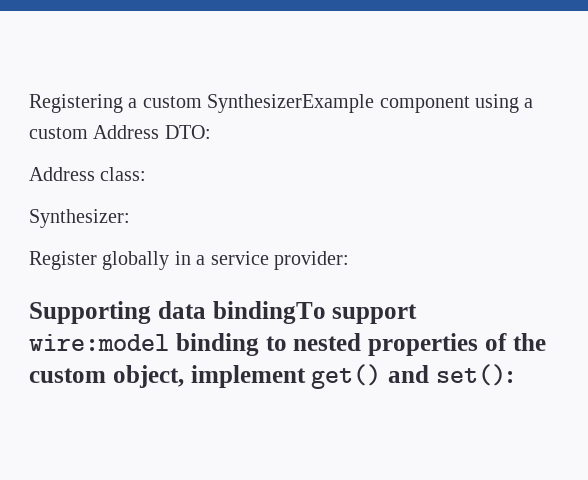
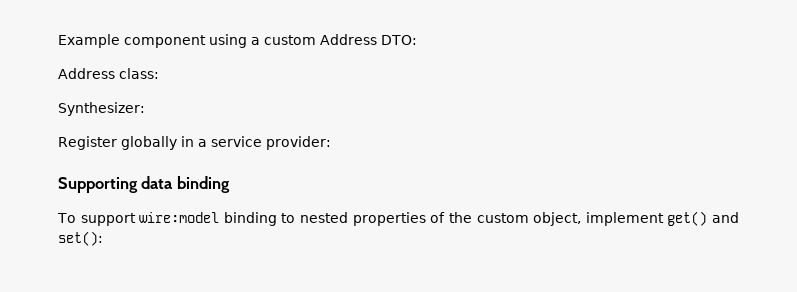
- Registering a custom SynthesizerExample component using a custom Address DTO:
+ Example component using a custom Address DTO:
- Supporting data bindingTo support wire:model binding to nested properties of the custom object, implement get() and set():
+ Supporting data binding
+ To support wire:model binding to nested properties of the custom object, implement get() and set():

